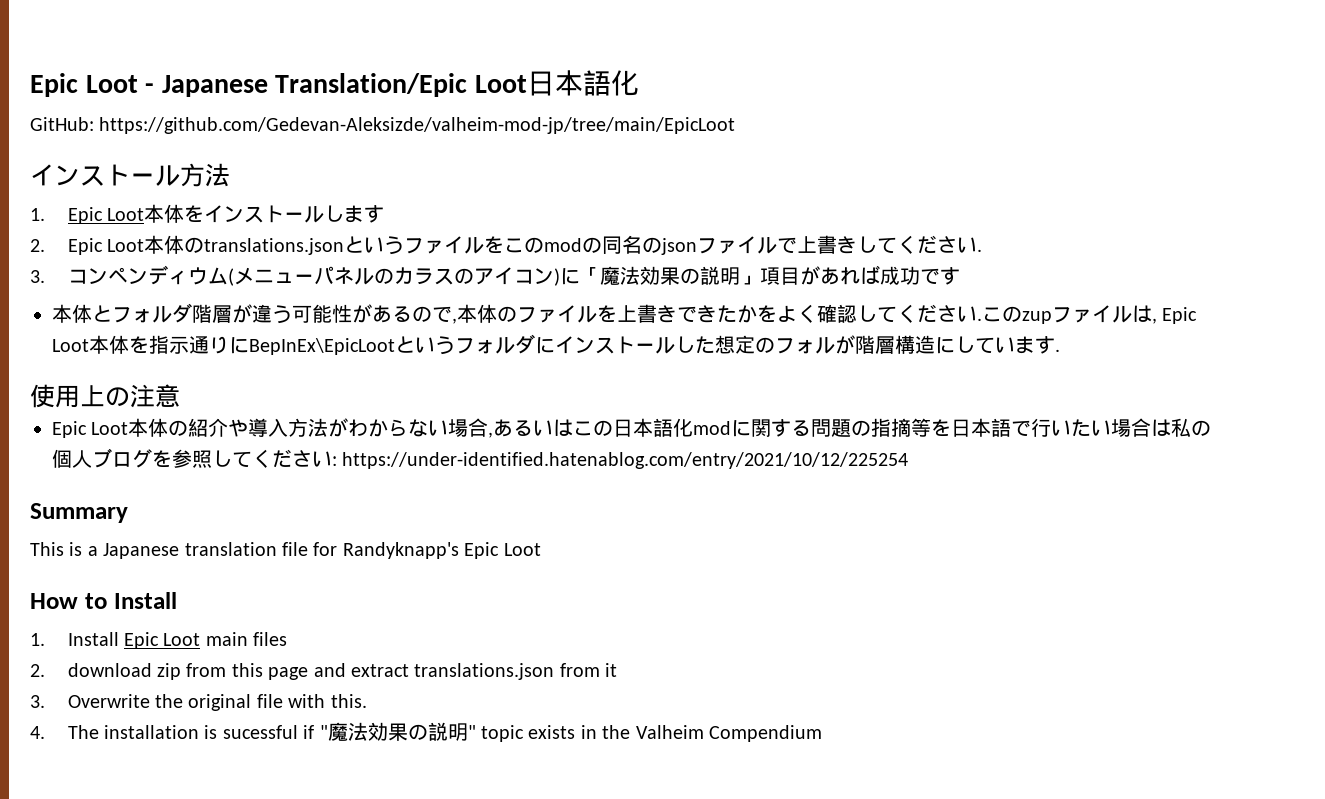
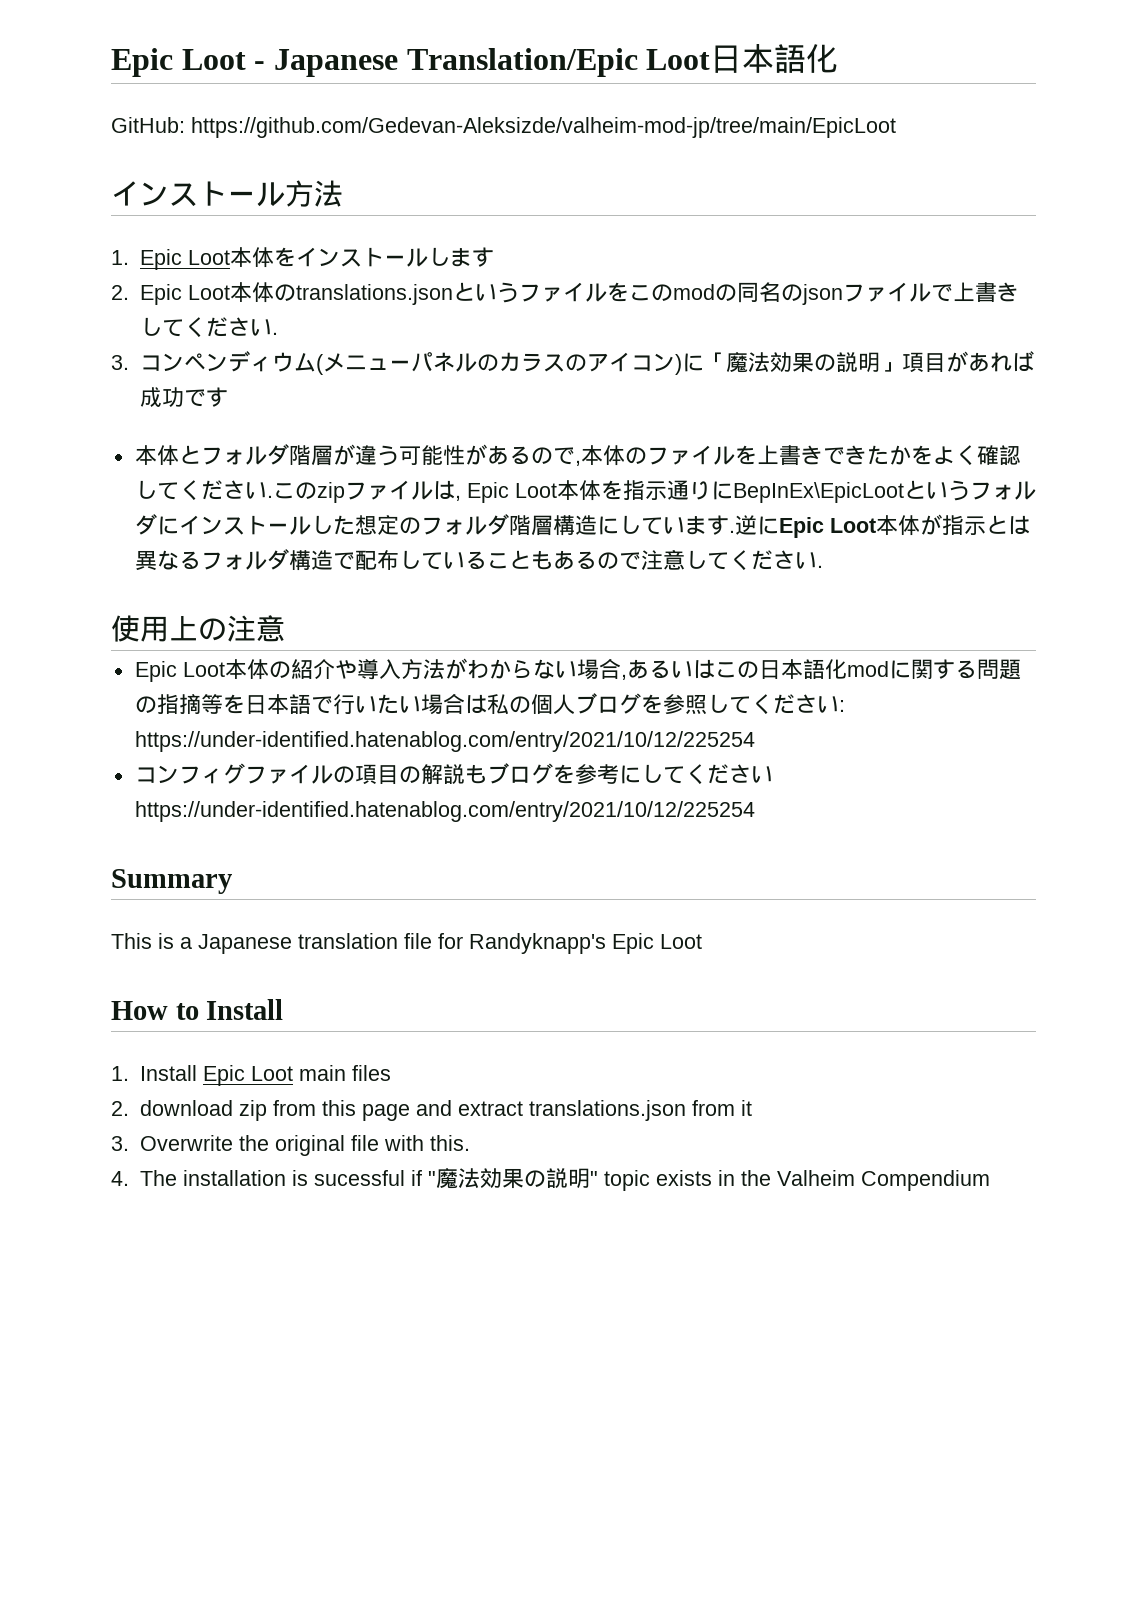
- このzupファイルは, Epic Loot本体を指示通りにBepInEx\EpicLootというフォルダにインストールした想定のフォルが階層構造にしています.
+ このzipファイルは, Epic Loot本体を指示通りにBepInEx\EpicLootというフォルダにインストールした想定のフォルダ階層構造にしています.逆にEpic Loot本体が指示とは異なるフォルダ構造で配布していることもあるので注意してください.
+ コンフィグファイルの項目の解説もブログを参考にしてくださいhttps://under-identified.hatenablog.com/entry/2021/10/12/225254

